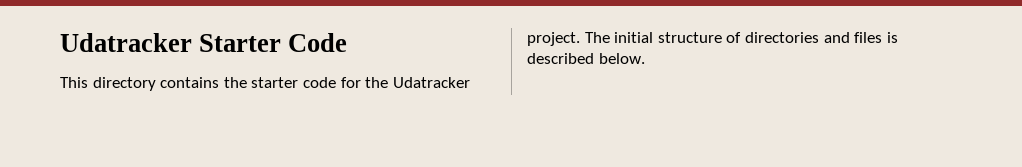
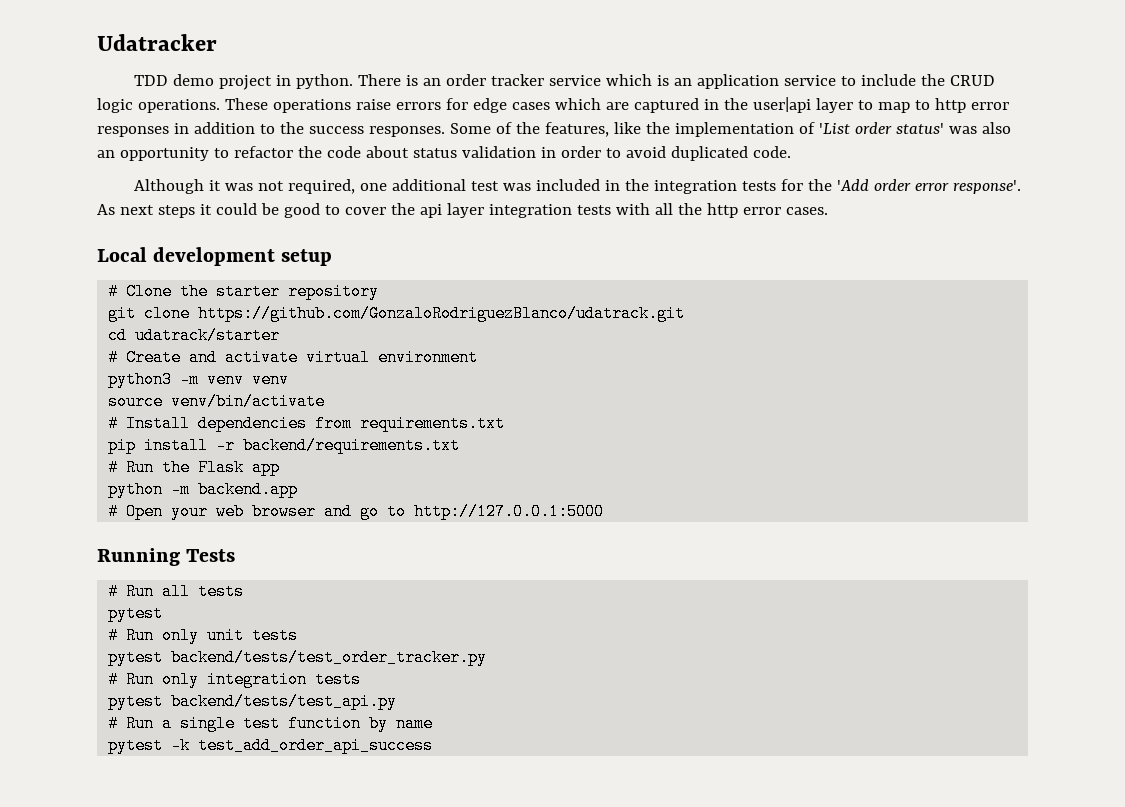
- Udatracker Starter Code
- This directory contains the starter code for the Udatracker project. The initial structure of directories and files is described below.
+ Udatracker
+ TDD demo project in python. There is an order tracker service which is an application service to include the CRUD logic operations. These operations raise errors for edge cases which are captured in the user|api layer to map to http error responses in addition to the success responses. Some of the features, like the implementation of 'List order status' was also an opportunity to refactor the code about status validation in order to avoid duplicated code.
+ Although it was not required, one additional test was included in the integration tests for the 'Add order error response'. As next steps it could be good to cover the api layer integration tests with all the http error cases.
+ Local development setup
+ # Clone the starter repository
+ git clone https://github.com/GonzaloRodriguezBlanco/udatrack.git
+ cd udatrack/starter
+ # Create and activate virtual environment
+ python3 -m venv venv
+ source venv/bin/activate
+ # Install dependencies from requirements.txt
+ pip install -r backend/requirements.txt
+ # Run the Flask app
+ python -m backend.app
+ # Open your web browser and go to http://127.0.0.1:5000
+ Running Tests
+ # Run all tests
+ pytest
+ # Run only unit tests
+ pytest backend/tests/test_order_tracker.py
+ # Run only integration tests
+ pytest backend/tests/test_api.py
+ # Run a single test function by name
+ pytest -k test_add_order_api_success

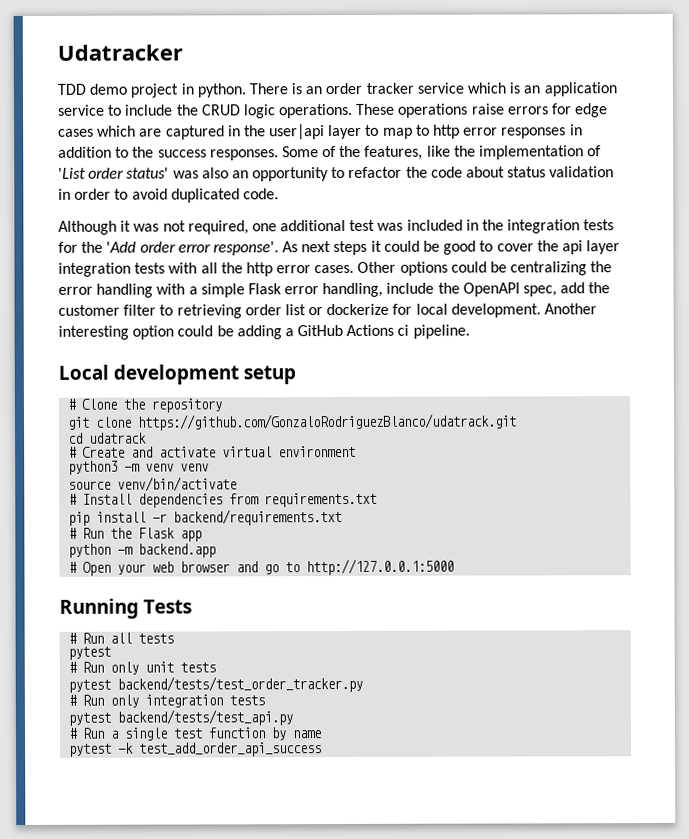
+ Other options could be centralizing the error handling with a simple Flask error handling, include the OpenAPI spec, add the customer filter to retrieving order list or dockerize for local development. Another interesting option could be adding a GitHub Actions ci pipeline.
- # Clone the starter repository
+ # Clone the repository
- cd udatrack/starter
+ cd udatrack

